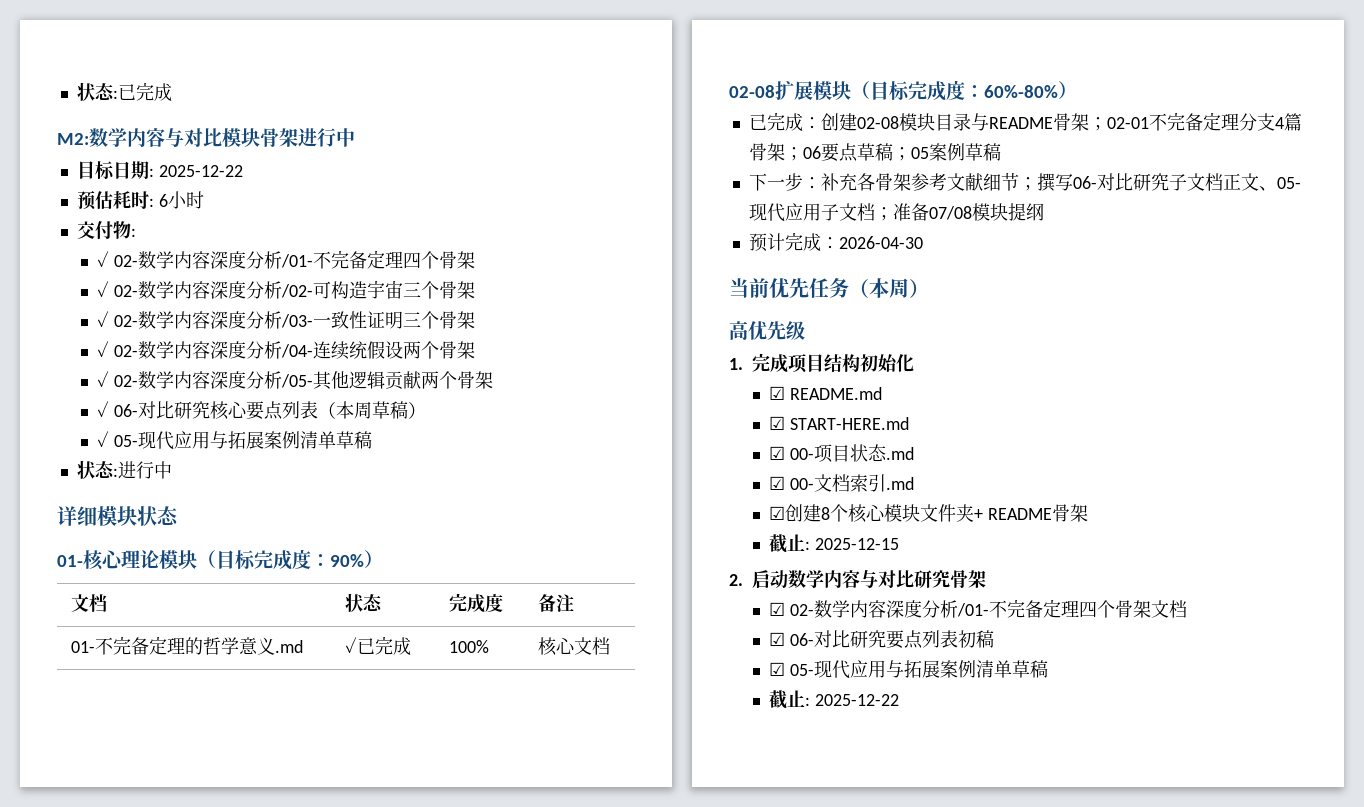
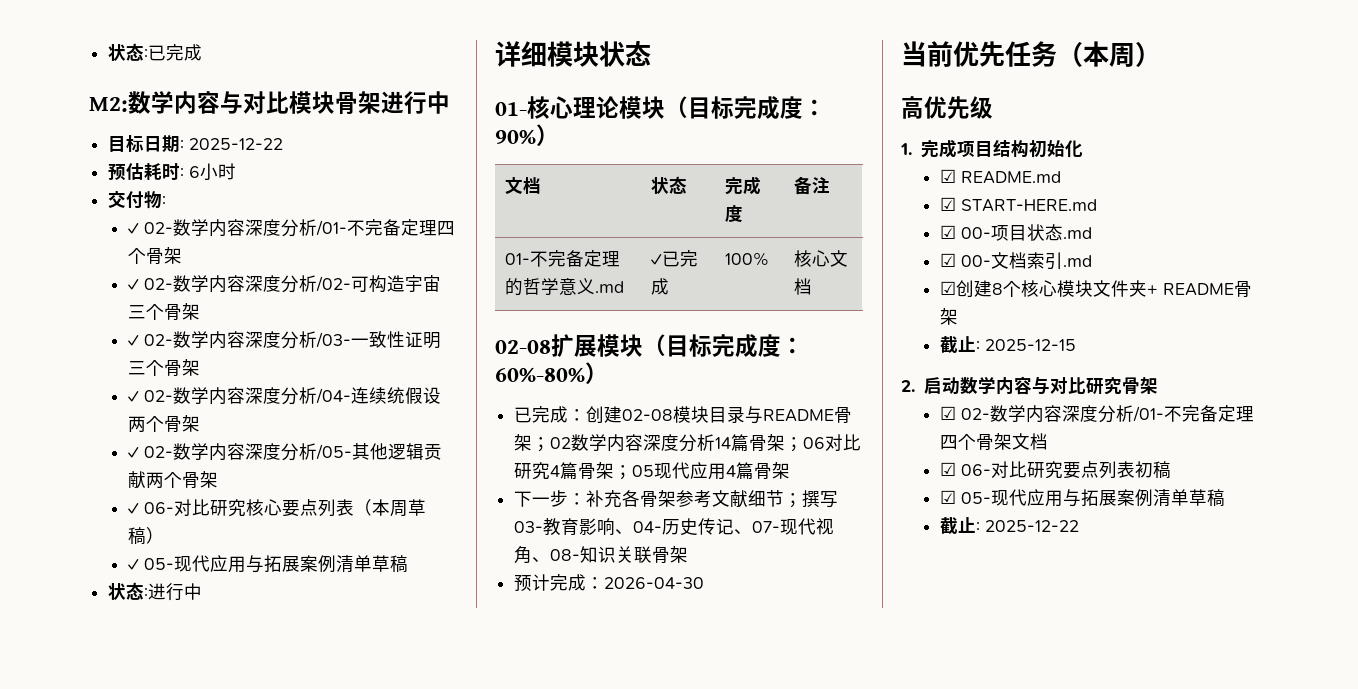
- 已完成：创建02-08模块目录与README骨架；02-01不完备定理分支4篇骨架；06要点草稿；05案例草稿
+ 已完成：创建02-08模块目录与README骨架；02数学内容深度分析14篇骨架；06对比研究4篇骨架；05现代应用4篇骨架
- 下一步：补充各骨架参考文献细节；撰写06-对比研究子文档正文、05-现代应用子文档；准备07/08模块提纲
+ 下一步：补充各骨架参考文献细节；撰写03-教育影响、04-历史传记、07-现代视角、08-知识关联骨架

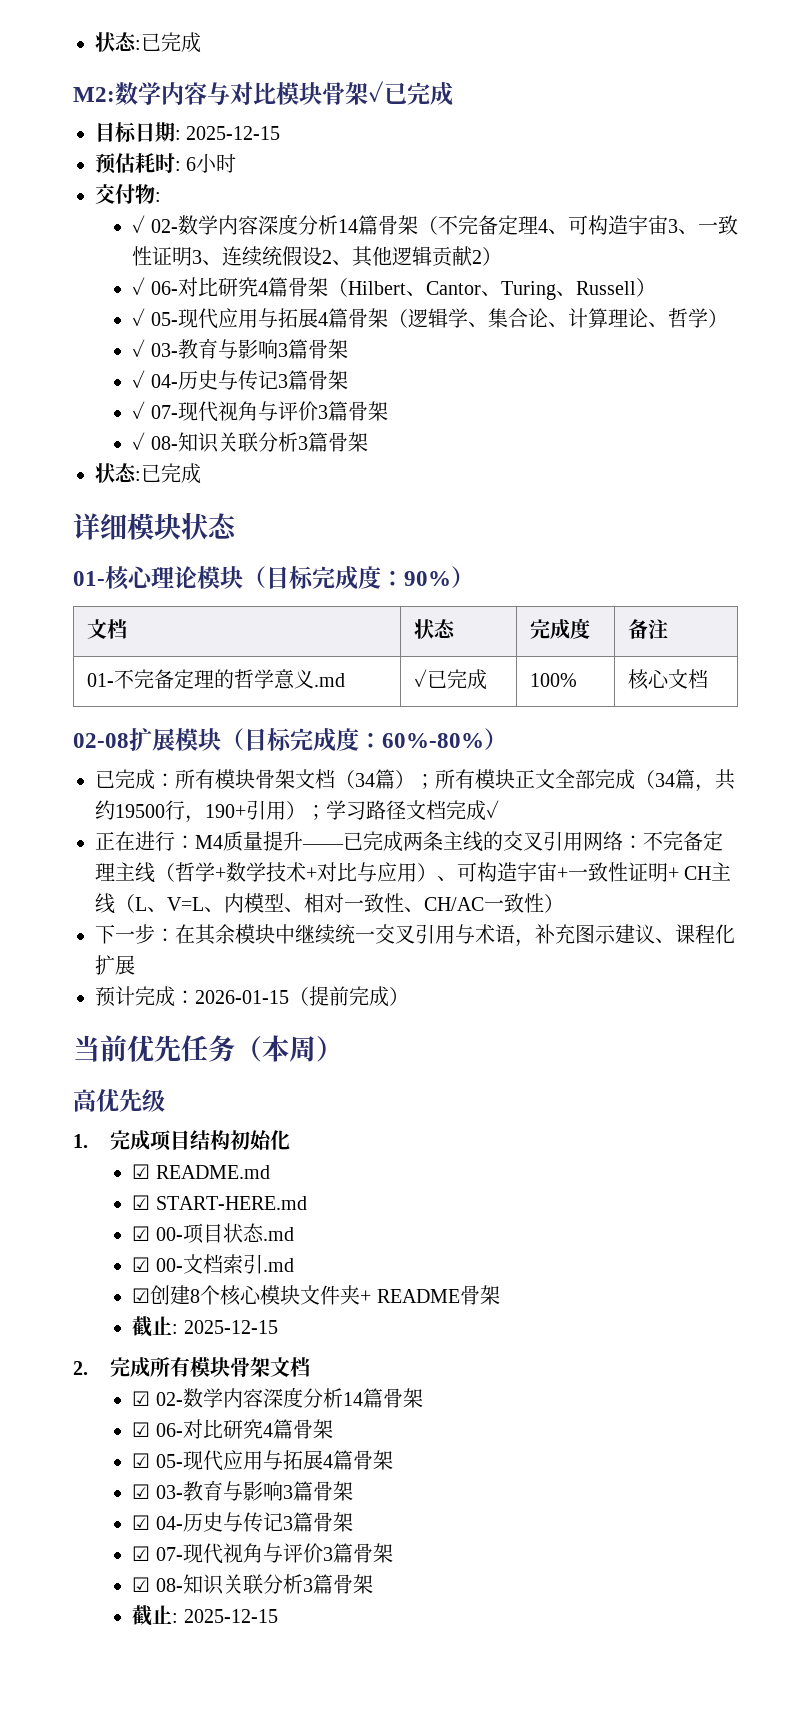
- M2:数学内容与对比模块骨架进行中
+ M2:数学内容与对比模块骨架✓已完成
- 目标日期: 2025-12-22
+ 目标日期: 2025-12-15
- ✓ 02-数学内容深度分析/01-不完备定理四个骨架
- ✓ 02-数学内容深度分析/02-可构造宇宙三个骨架
- ✓ 02-数学内容深度分析/03-一致性证明三个骨架
- ✓ 02-数学内容深度分析/04-连续统假设两个骨架
- ✓ 02-数学内容深度分析/05-其他逻辑贡献两个骨架
+ ✓ 02-数学内容深度分析14篇骨架（不完备定理4、可构造宇宙3、一致性证明3、连续统假设2、其他逻辑贡献2）
- ✓ 06-对比研究核心要点列表（本周草稿）
+ ✓ 06-对比研究4篇骨架（Hilbert、Cantor、Turing、Russell）
- ✓ 05-现代应用与拓展案例清单草稿
- 状态:进行中
+ ✓ 05-现代应用与拓展4篇骨架（逻辑学、集合论、计算理论、哲学）
+ ✓ 03-教育与影响3篇骨架
+ ✓ 04-历史与传记3篇骨架
+ ✓ 07-现代视角与评价3篇骨架
+ ✓ 08-知识关联分析3篇骨架
+ 状态:已完成
- 已完成：创建02-08模块目录与README骨架；02数学内容深度分析14篇骨架；06对比研究4篇骨架；05现代应用4篇骨架
- 下一步：补充各骨架参考文献细节；撰写03-教育影响、04-历史传记、07-现代视角、08-知识关联骨架
+ 已完成：所有模块骨架文档（34篇）；所有模块正文全部完成（34篇，共约19500行，190+引用）；学习路径文档完成✓
+ 正在进行：M4质量提升——已完成两条主线的交叉引用网络：不完备定理主线（哲学+数学技术+对比与应用）、可构造宇宙+一致性证明+ CH主线（L、V=L、内模型、相对一致性、CH/AC一致性）
+ 下一步：在其余模块中继续统一交叉引用与术语，补充图示建议、课程化扩展
- 预计完成：2026-04-30
+ 预计完成：2026-01-15（提前完成）
- 2.启动数学内容与对比研究骨架
+ 2.完成所有模块骨架文档
- ☑ 02-数学内容深度分析/01-不完备定理四个骨架文档
+ ☑ 02-数学内容深度分析14篇骨架
- ☑ 06-对比研究要点列表初稿
+ ☑ 06-对比研究4篇骨架
- ☑ 05-现代应用与拓展案例清单草稿
- 截止: 2025-12-22
+ ☑ 05-现代应用与拓展4篇骨架
+ ☑ 03-教育与影响3篇骨架
+ ☑ 04-历史与传记3篇骨架
+ ☑ 07-现代视角与评价3篇骨架
+ ☑ 08-知识关联分析3篇骨架
+ 截止: 2025-12-15

